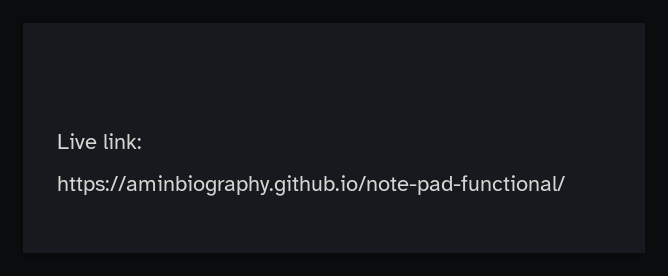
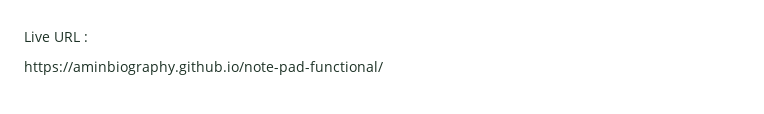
- Live link:
+ Live URL :

